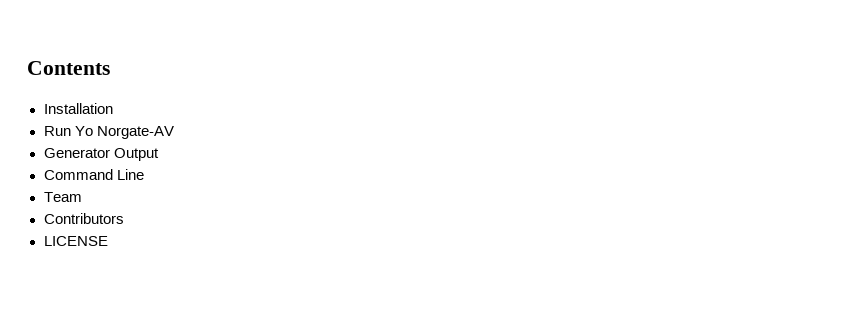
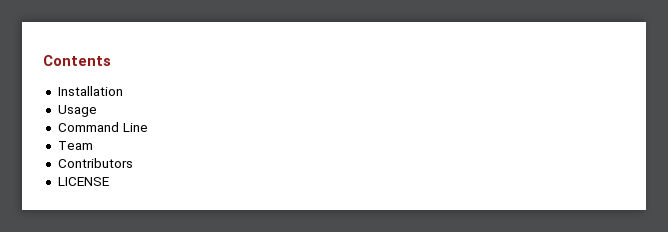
- Run Yo Norgate-AV
- Generator Output
+ Usage

